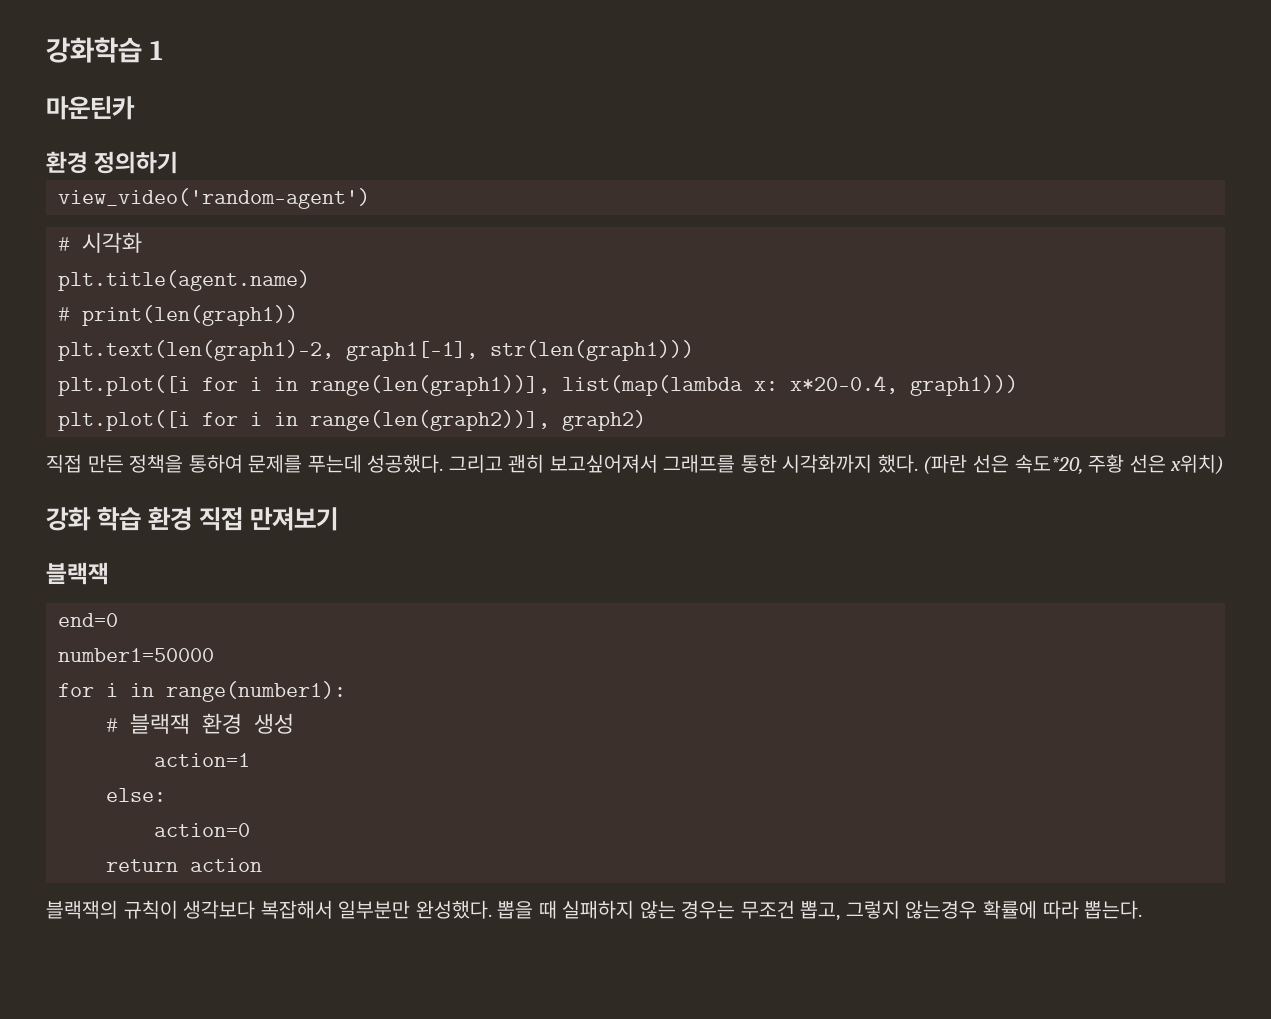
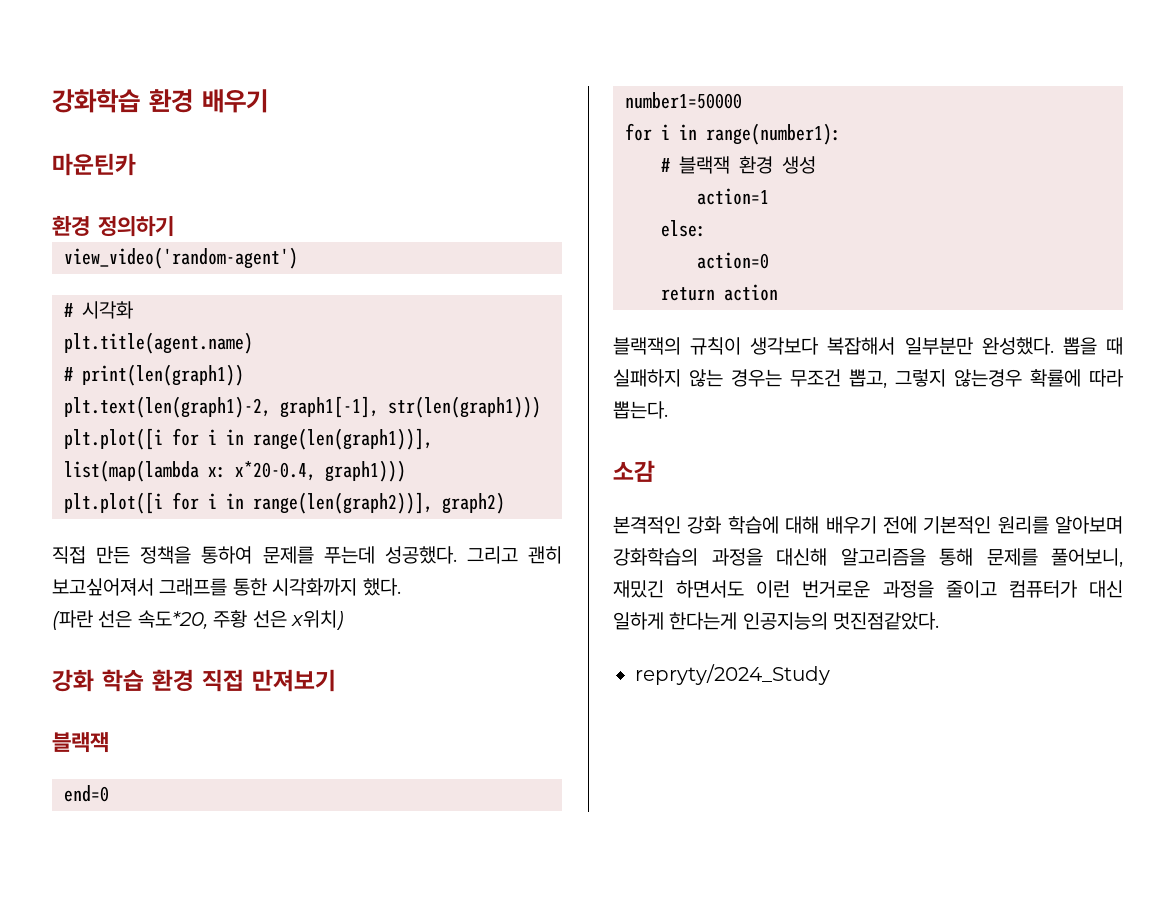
- 강화학습 1
+ 강화학습 환경 배우기
- 그리고 괜히 보고싶어져서 그래프를 통한 시각화까지 했다. (파란 선은 속도*20, 주황 선은 x위치)
+ 그리고 괜히 보고싶어져서 그래프를 통한 시각화까지 했다.
+ (파란 선은 속도*20, 주황 선은 x위치)
+ 소감
+ 본격적인 강화 학습에 대해 배우기 전에 기본적인 원리를 알아보며 강화학습의 과정을 대신해 알고리즘을 통해 문제를 풀어보니, 재밌긴 하면서도 이런 번거로운 과정을 줄이고 컴퓨터가 대신 일하게 한다는게 인공지능의 멋진점같았다.
+ repryty/2024_Study

